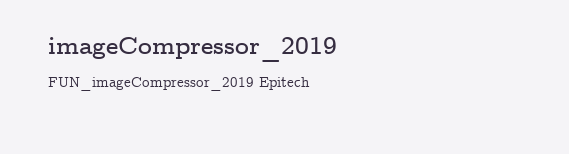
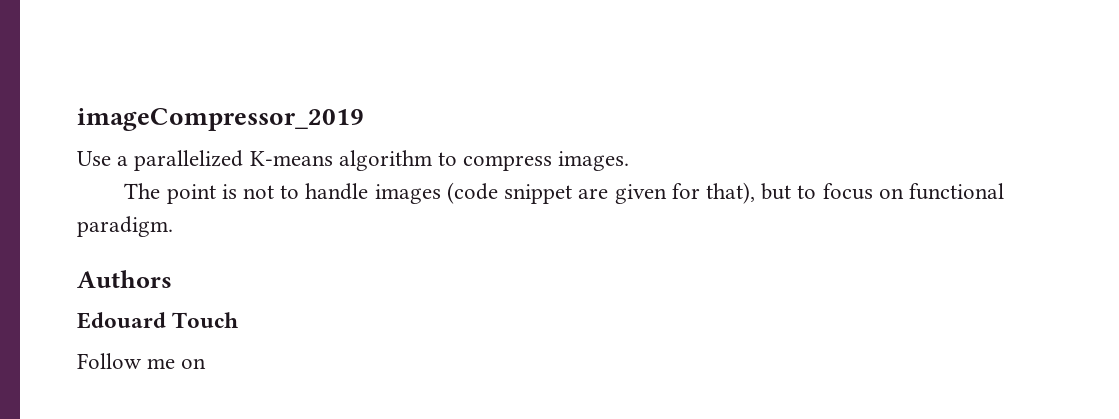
- FUN_imageCompressor_2019 Epitech
+ Use a parallelized K-means algorithm to compress images.
+ The point is not to handle images (code snippet are given for that), but to focus on functional paradigm.
+ Authors
+ Edouard Touch
+ Follow me on

